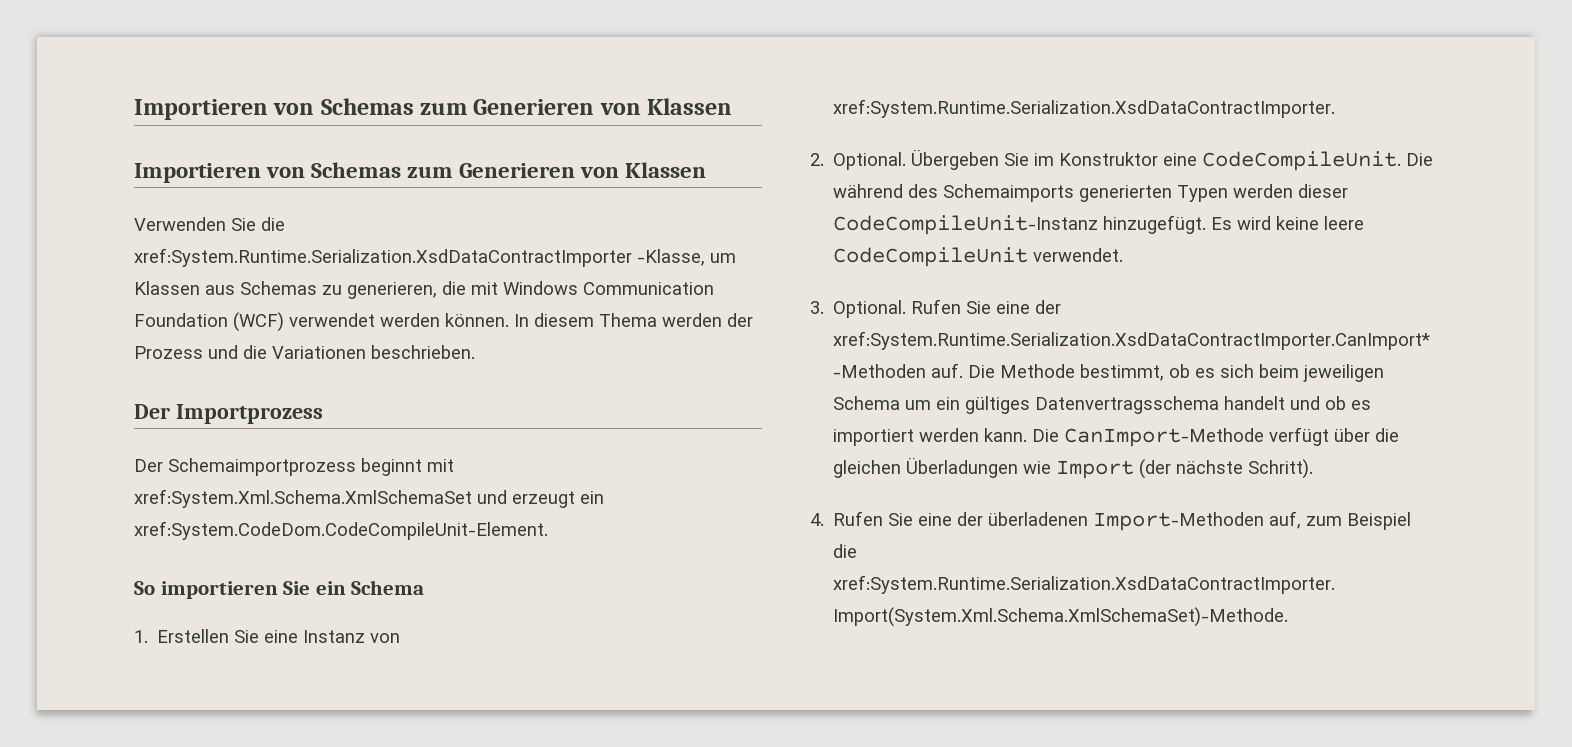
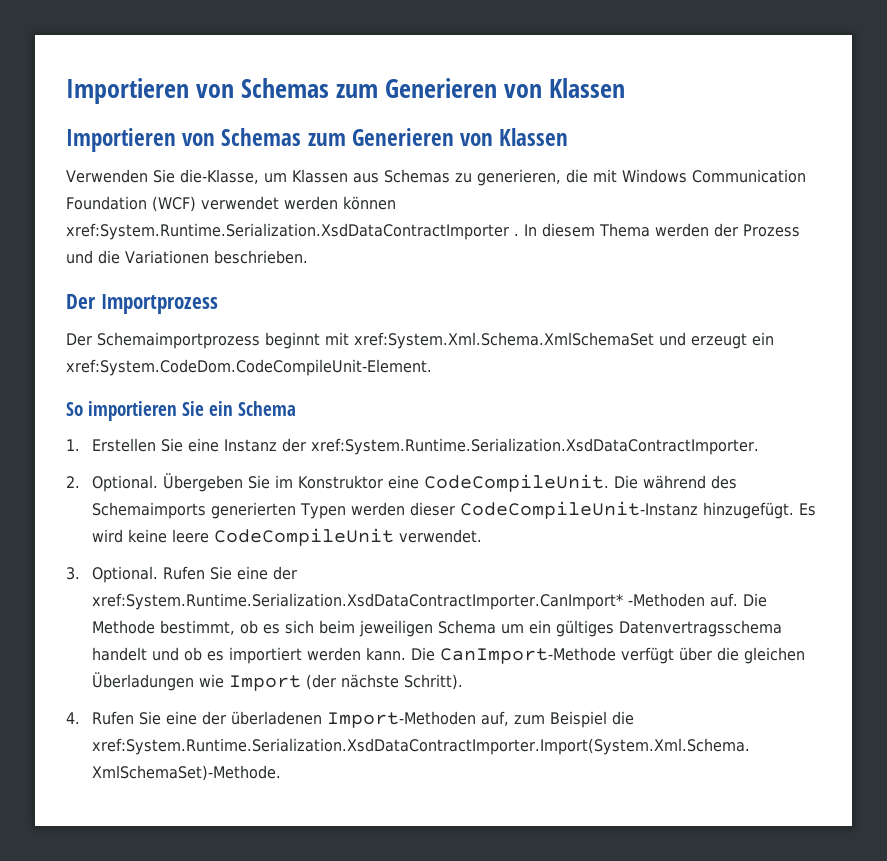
- Verwenden Sie die xref:System.Runtime.Serialization.XsdDataContractImporter -Klasse, um Klassen aus Schemas zu generieren, die mit Windows Communication Foundation (WCF) verwendet werden können.
+ Verwenden Sie die-Klasse, um Klassen aus Schemas zu generieren, die mit Windows Communication Foundation (WCF) verwendet werden können xref:System.Runtime.Serialization.XsdDataContractImporter .
- 1. Erstellen Sie eine Instanz von xref:System.Runtime.Serialization.XsdDataContractImporter.
+ 1. Erstellen Sie eine Instanz der xref:System.Runtime.Serialization.XsdDataContractImporter.

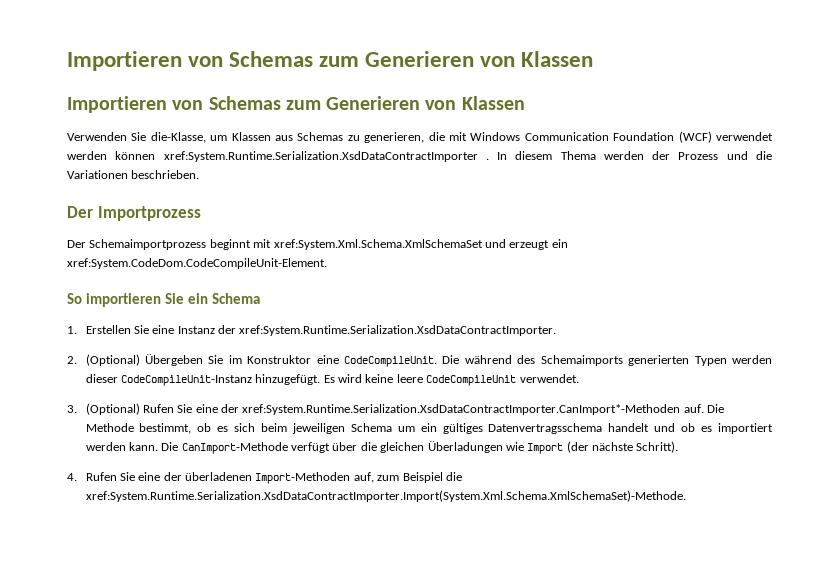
- 2. Optional. Übergeben Sie im Konstruktor eine CodeCompileUnit.
+ 2. (Optional) Übergeben Sie im Konstruktor eine CodeCompileUnit.
- 3. Optional. Rufen Sie eine der xref:System.Runtime.Serialization.XsdDataContractImporter.CanImport* -Methoden auf.
+ 3. (Optional) Rufen Sie eine der xref:System.Runtime.Serialization.XsdDataContractImporter.CanImport*-Methoden auf.

